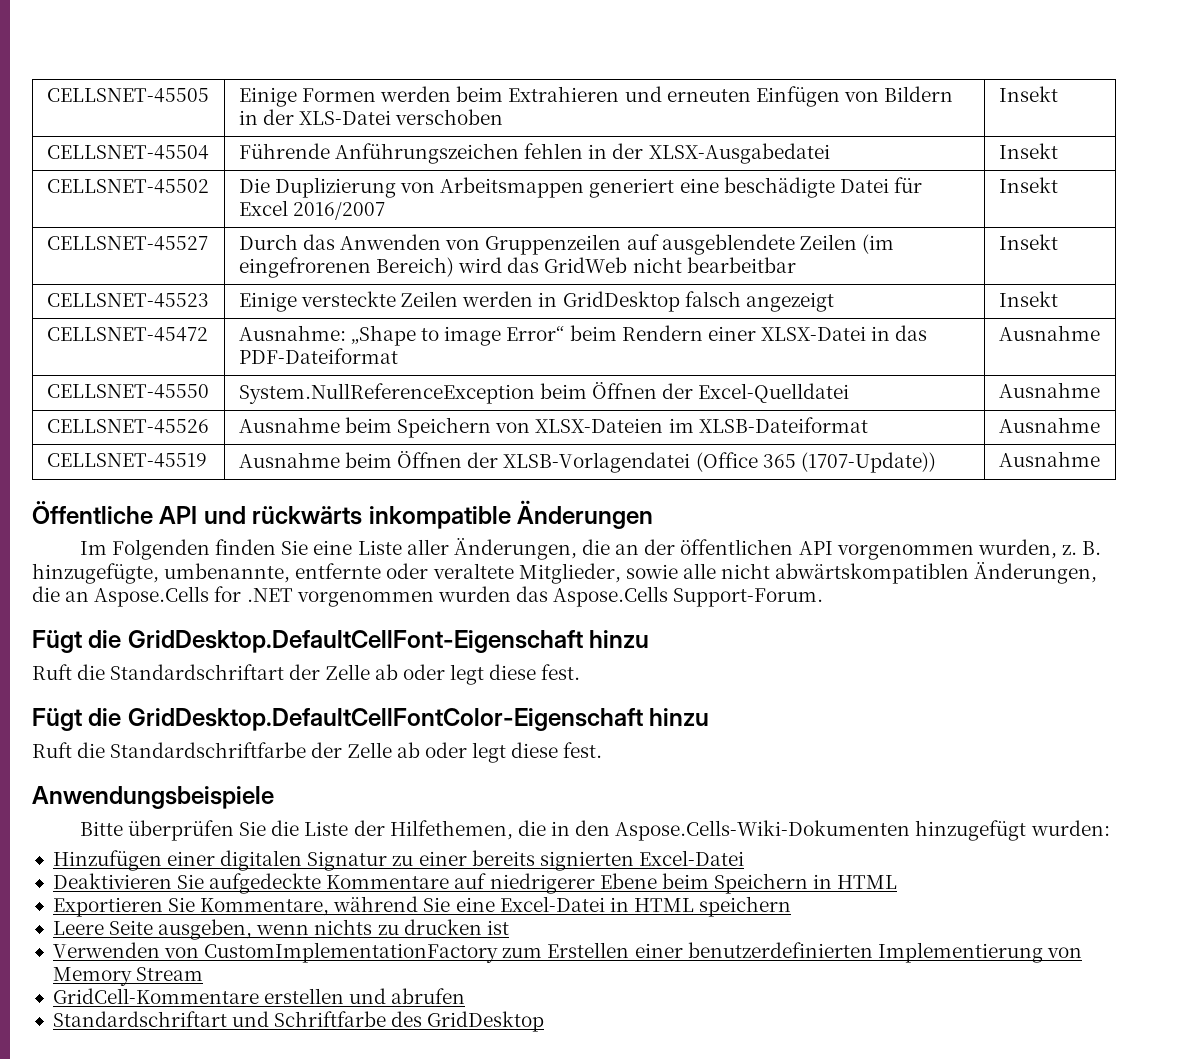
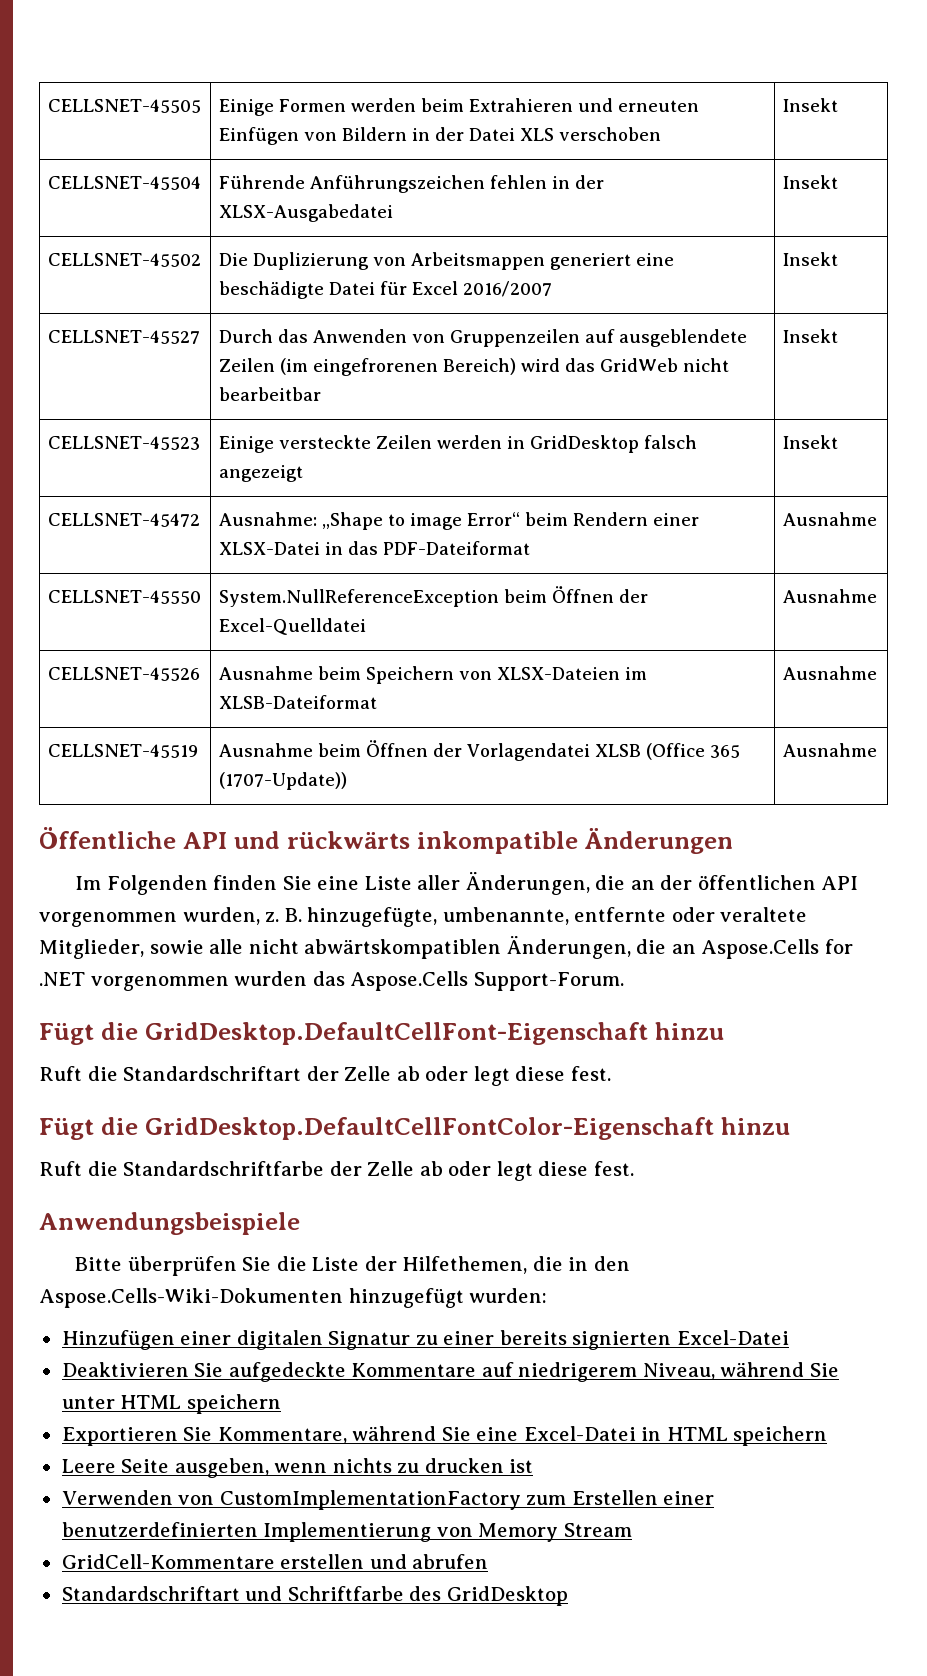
- CELLSNET-45505 | Einige Formen werden beim Extrahieren und erneuten Einfügen von Bildern in der XLS-Datei verschoben | Insekt
+ CELLSNET-45505 | Einige Formen werden beim Extrahieren und erneuten Einfügen von Bildern in der Datei XLS verschoben | Insekt
- CELLSNET-45519 | Ausnahme beim Öffnen der XLSB-Vorlagendatei (Office 365 (1707-Update)) | Ausnahme
+ CELLSNET-45519 | Ausnahme beim Öffnen der Vorlagendatei XLSB (Office 365 (1707-Update)) | Ausnahme
- Deaktivieren Sie aufgedeckte Kommentare auf niedrigerer Ebene beim Speichern in HTML
+ Deaktivieren Sie aufgedeckte Kommentare auf niedrigerem Niveau, während Sie unter HTML speichern

